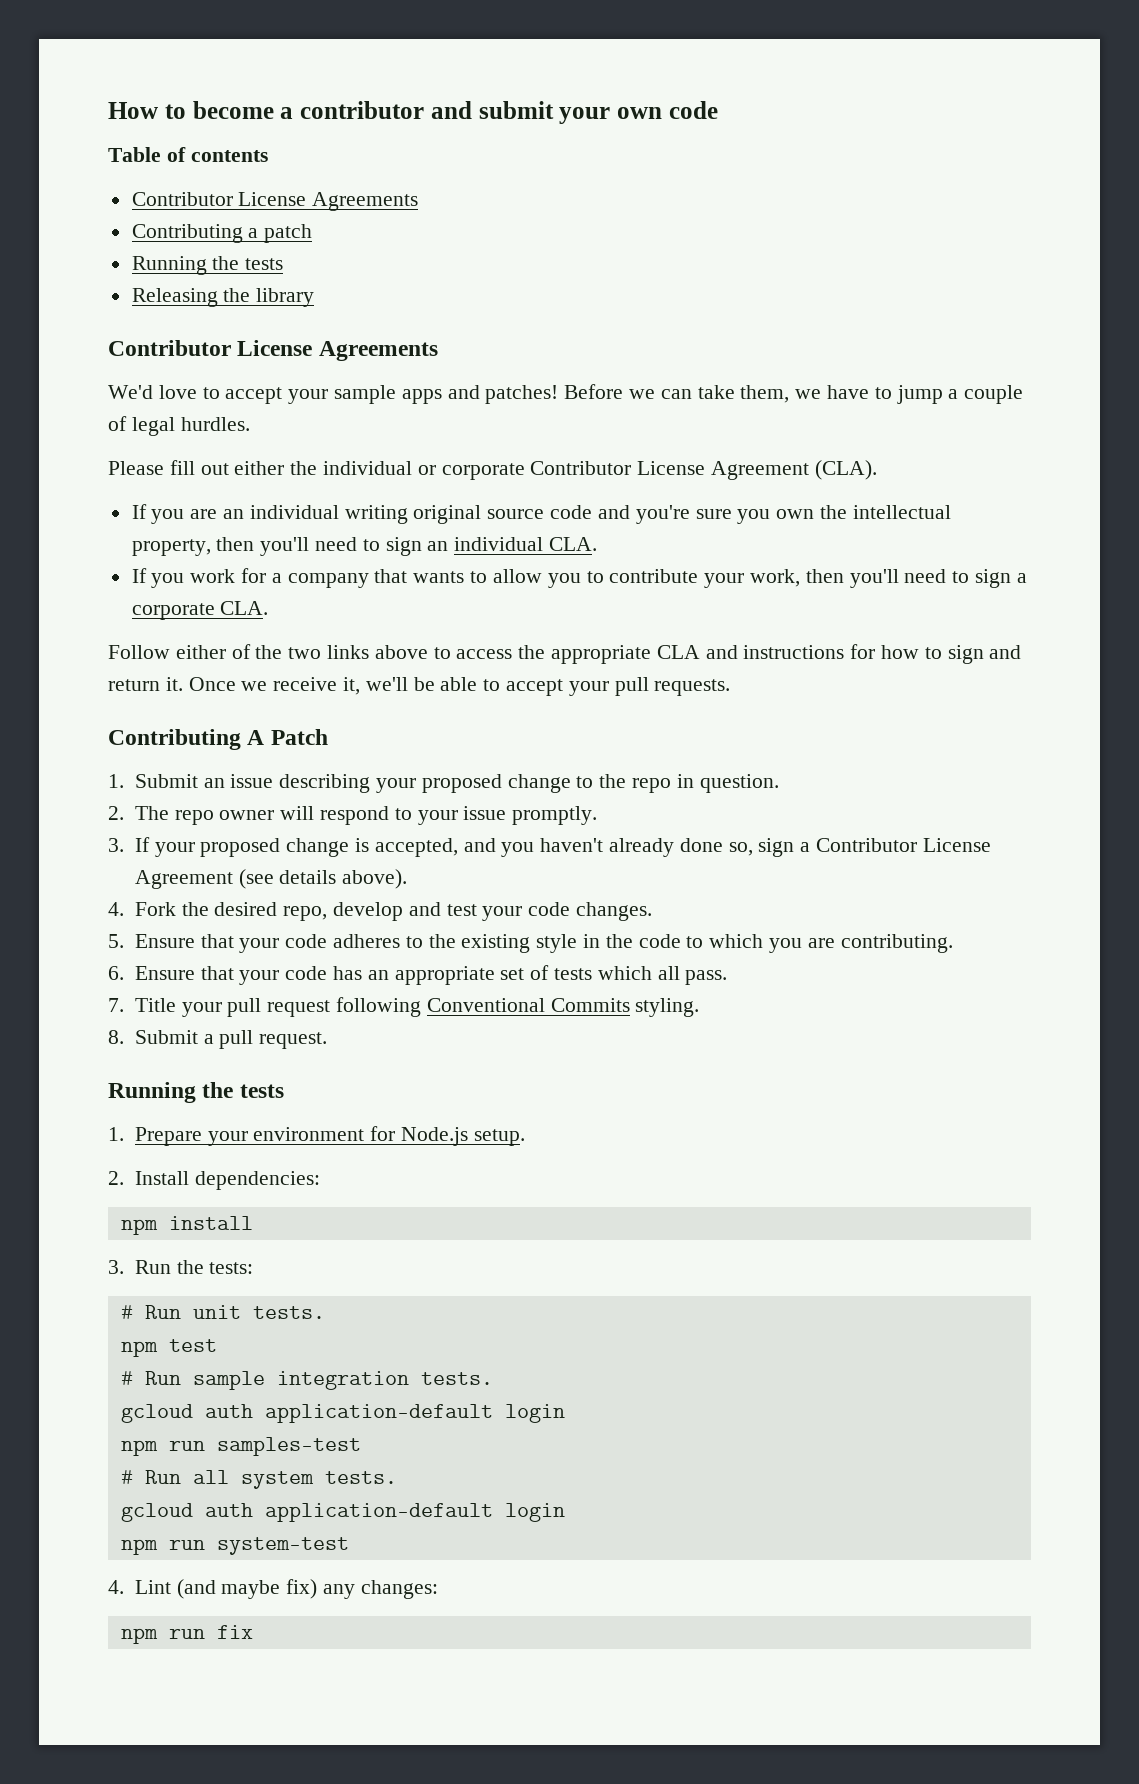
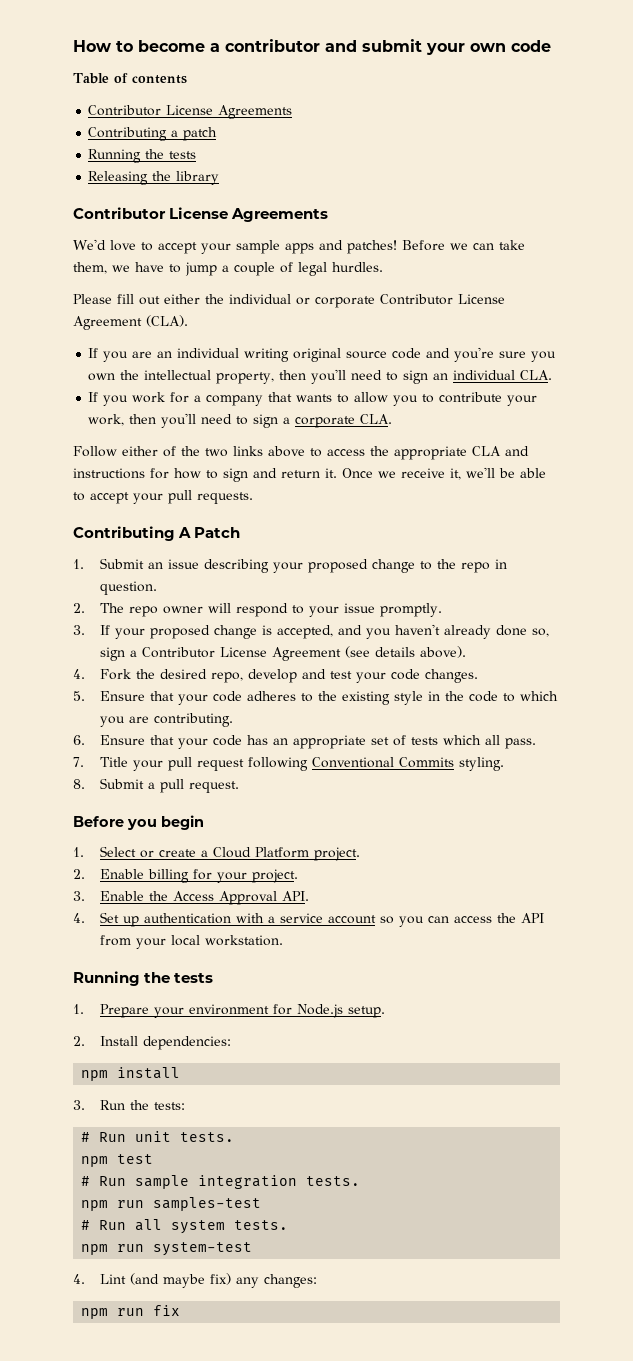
+ Before you begin
+ 1. Select or create a Cloud Platform project.
+ 2. Enable billing for your project.
+ 3. Enable the Access Approval API.
+ 4. Set up authentication with a service account so you can access the API from your local workstation.
  # Run sample integration tests.
- gcloud auth application-default login
  # Run all system tests.
- gcloud auth application-default login

